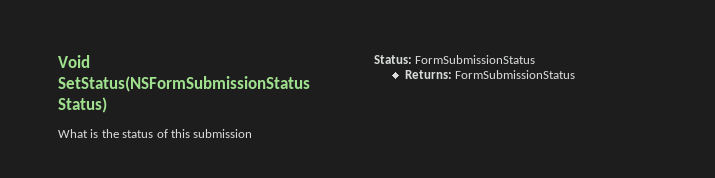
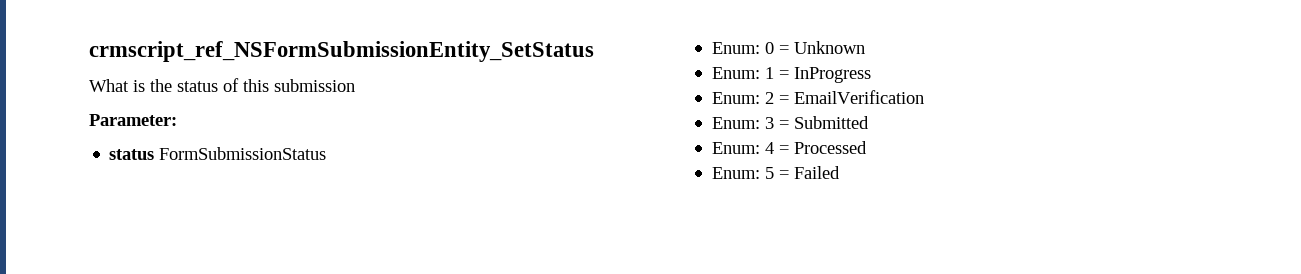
- Void SetStatus(NSFormSubmissionStatus Status)
+ crmscript_ref_NSFormSubmissionEntity_SetStatus
- Status: FormSubmissionStatus
+ Parameter:
+ status FormSubmissionStatus
- Returns: FormSubmissionStatus
+ Enum: 0 = Unknown
+ Enum: 1 = InProgress
+ Enum: 2 = EmailVerification
+ Enum: 3 = Submitted
+ Enum: 4 = Processed
+ Enum: 5 = Failed

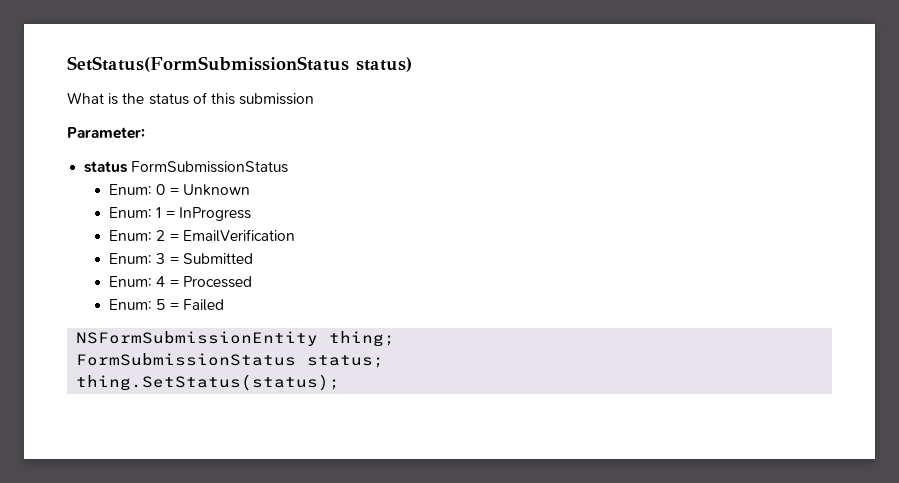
- crmscript_ref_NSFormSubmissionEntity_SetStatus
+ SetStatus(FormSubmissionStatus status)
+ NSFormSubmissionEntity thing;
+ FormSubmissionStatus status;
+ thing.SetStatus(status);

